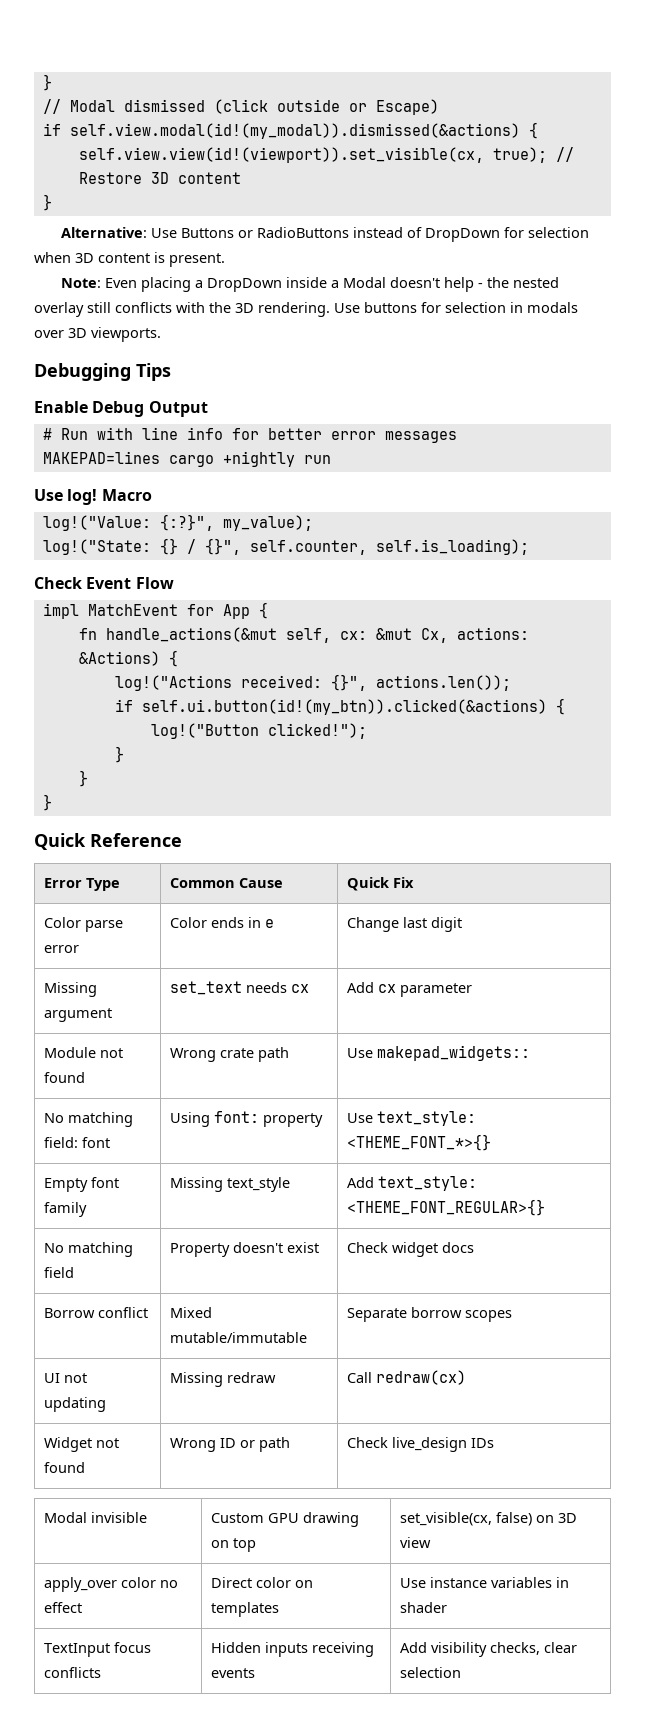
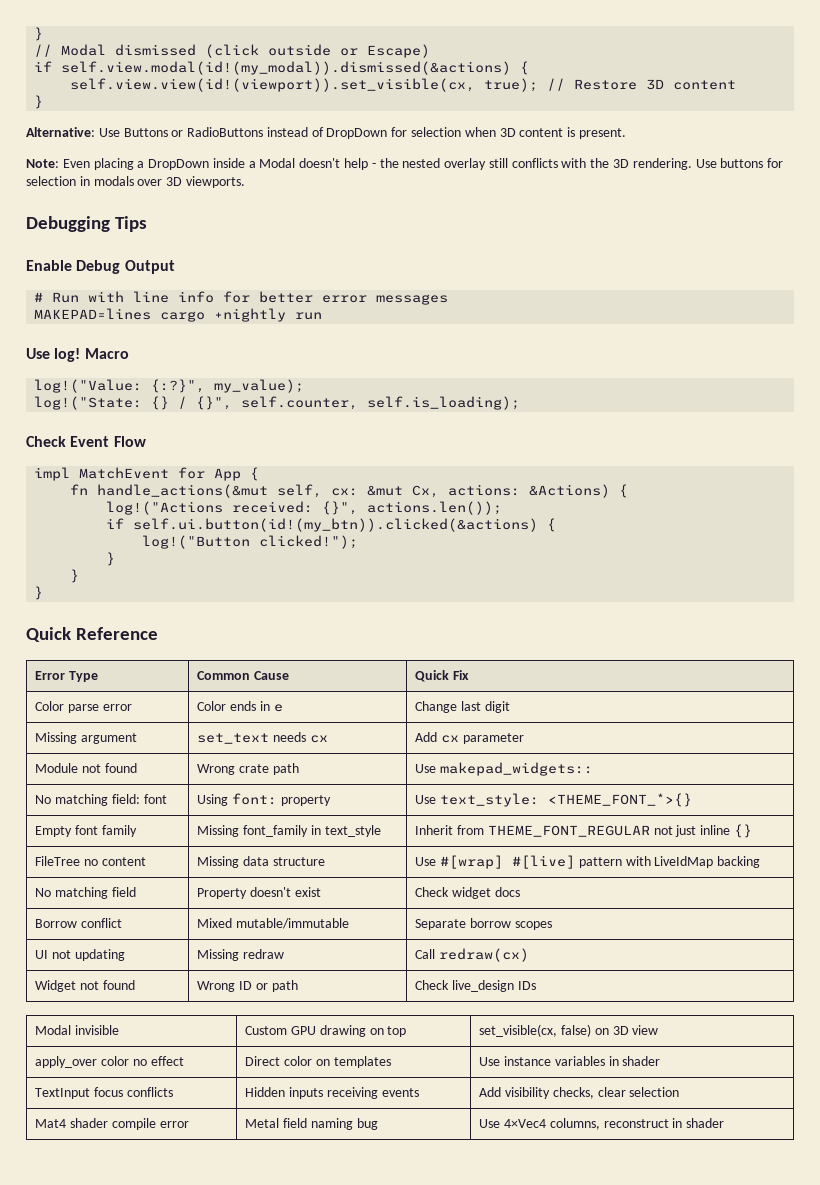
- Empty font family | Missing text_style | Add text_style: <THEME_FONT_REGULAR>{}
+ Empty font family | Missing font_family in text_style | Inherit from THEME_FONT_REGULAR not just inline {}
+ FileTree no content | Missing data structure | Use #[wrap] #[live] pattern with LiveIdMap backing
+ Mat4 shader compile error | Metal field naming bug | Use 4×Vec4 columns, reconstruct in shader

